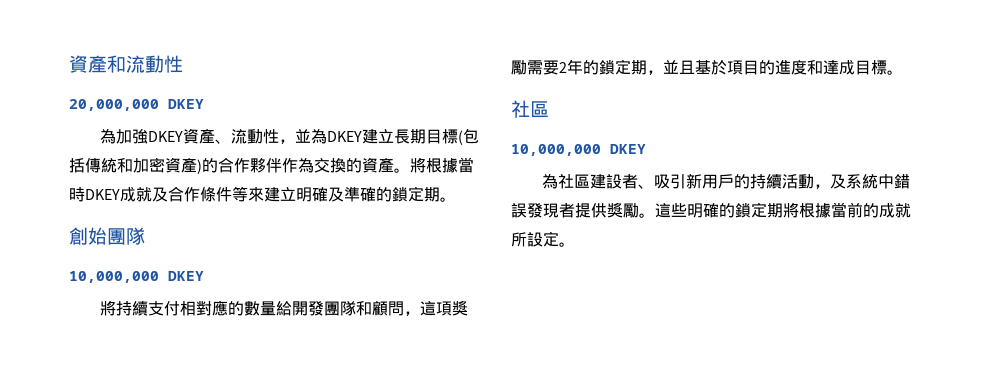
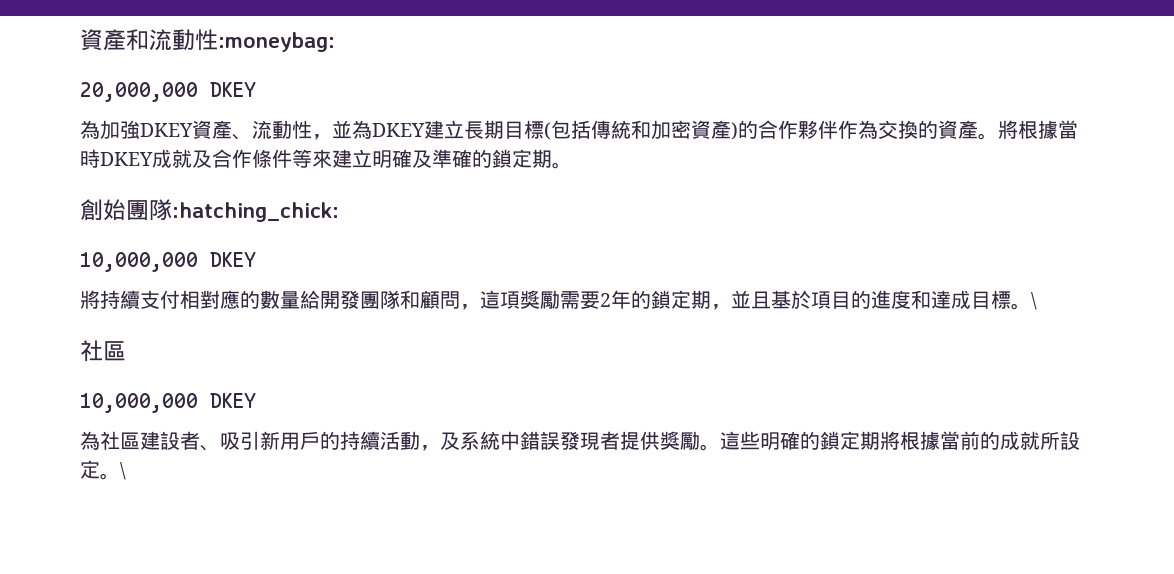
- 資產和流動性
+ 資產和流動性:moneybag:
- 創始團隊
+ 創始團隊:hatching_chick:
- 將持續支付相對應的數量給開發團隊和顧問，這項獎勵需要2年的鎖定期，並且基於項目的進度和達成目標。
+ 將持續支付相對應的數量給開發團隊和顧問，這項獎勵需要2年的鎖定期，並且基於項目的進度和達成目標。\
- 這些明確的鎖定期將根據當前的成就所設定。
+ 這些明確的鎖定期將根據當前的成就所設定。\

